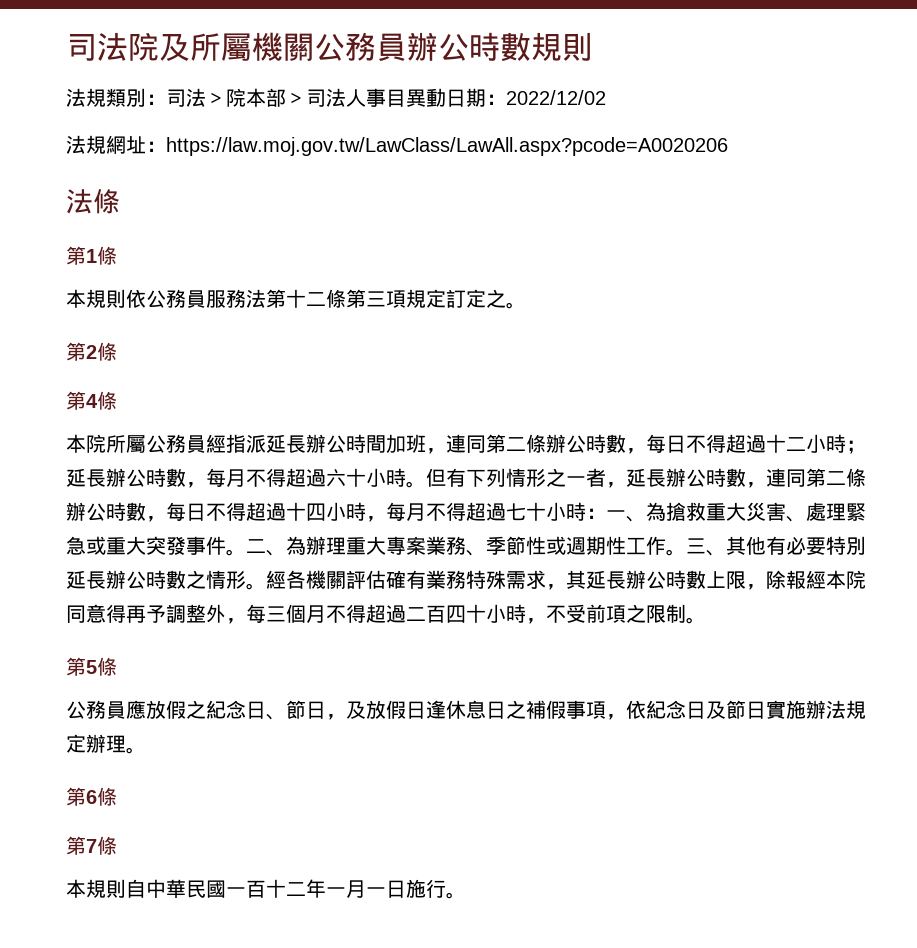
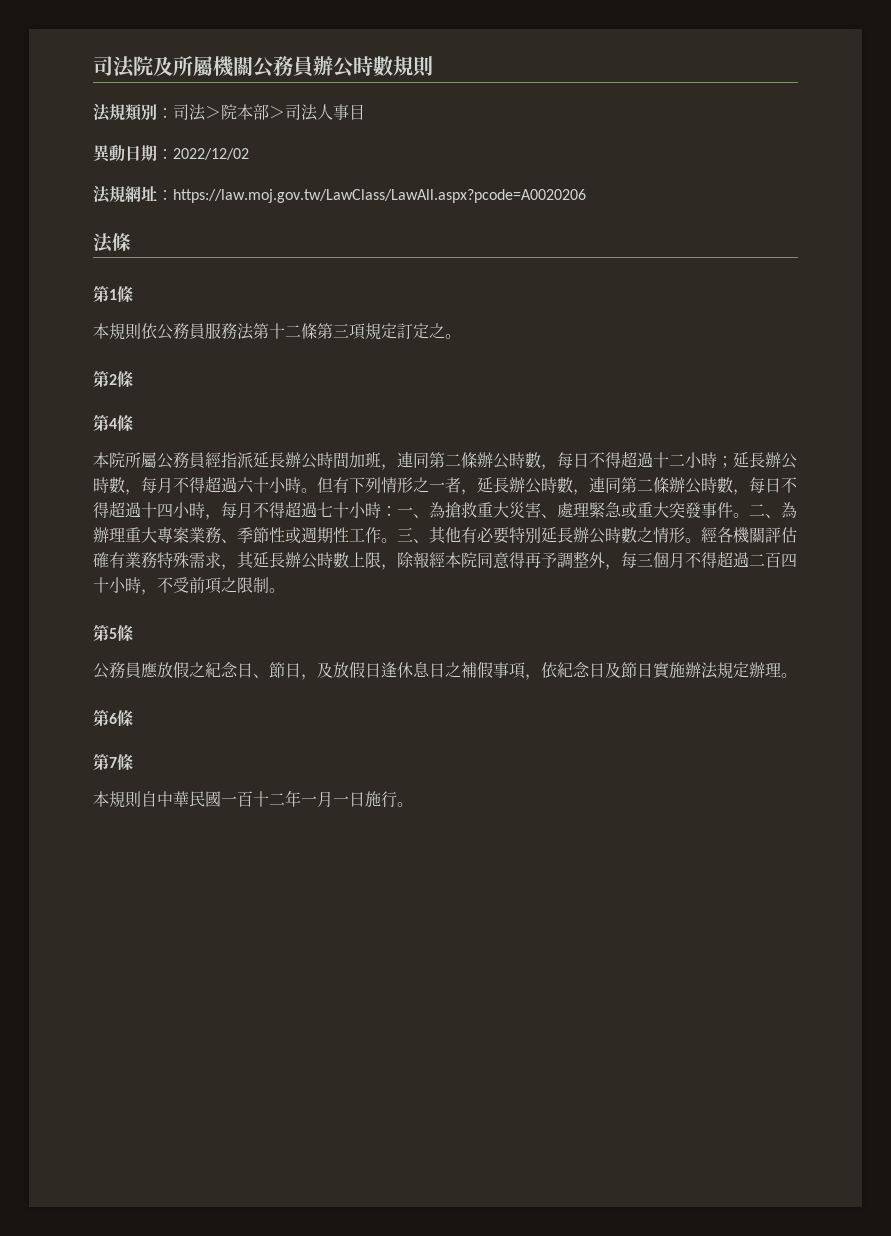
- 法規類別：司法＞院本部＞司法人事目異動日期：2022/12/02
+ 法規類別：司法＞院本部＞司法人事目
+ 異動日期：2022/12/02

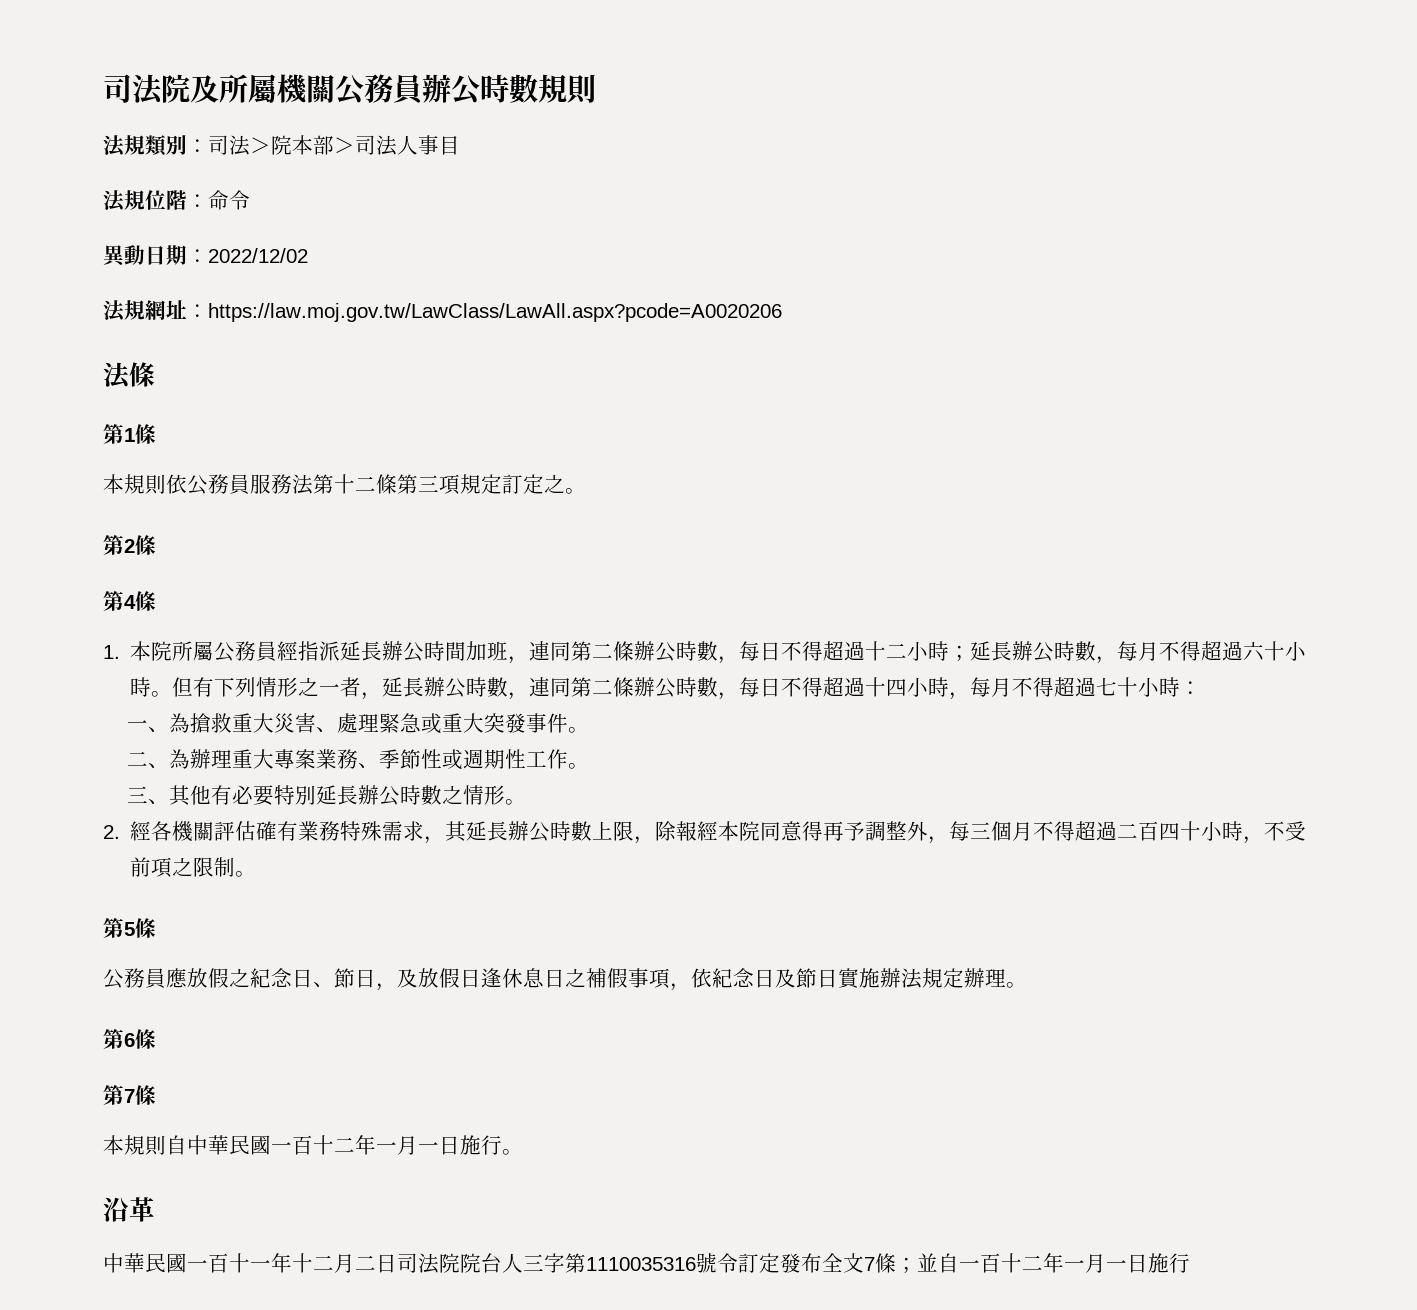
+ 法規位階：命令
- 本院所屬公務員經指派延長辦公時間加班，連同第二條辦公時數，每日不得超過十二小時；延長辦公時數，每月不得超過六十小時。
+ 1.本院所屬公務員經指派延長辦公時間加班，連同第二條辦公時數，每日不得超過十二小時；延長辦公時數，每月不得超過六十小時。
- 但有下列情形之一者，延長辦公時數，連同第二條辦公時數，每日不得超過十四小時，每月不得超過七十小時：一、為搶救重大災害、處理緊急或重大突發事件。二、為辦理重大專案業務、季節性或週期性工作。三、其他有必要特別延長辦公時數之情形。經各機關評估確有業務特殊需求，其延長辦公時數上限，除報經本院同意得再予調整外，每三個月不得超過二百四十小時，不受前項之限制。
+ 但有下列情形之一者，延長辦公時數，連同第二條辦公時數，每日不得超過十四小時，每月不得超過七十小時：
+ 一、為搶救重大災害、處理緊急或重大突發事件。
+ 二、為辦理重大專案業務、季節性或週期性工作。
+ 三、其他有必要特別延長辦公時數之情形。
+ 2.經各機關評估確有業務特殊需求，其延長辦公時數上限，除報經本院同意得再予調整外，每三個月不得超過二百四十小時，不受前項之限制。
+ 沿革
+ 中華民國一百十一年十二月二日司法院院台人三字第1110035316號令訂定發布全文7條；並自一百十二年一月一日施行

